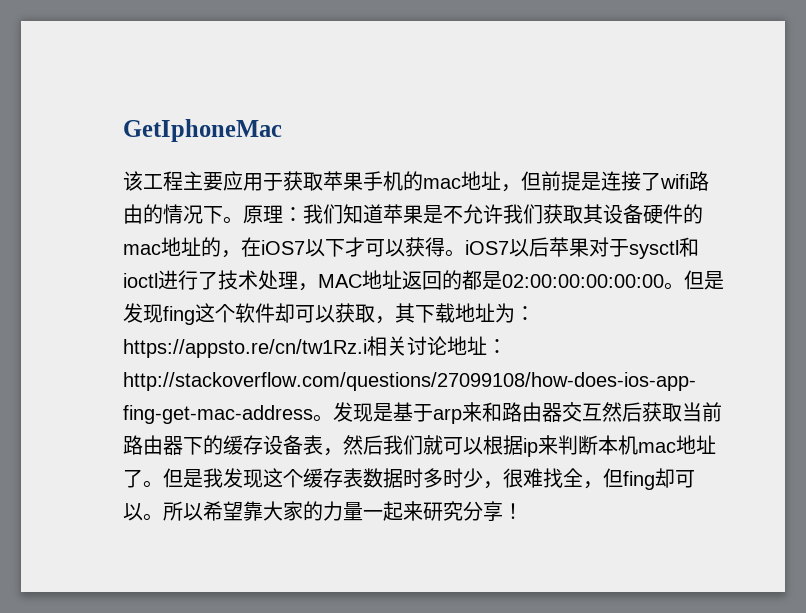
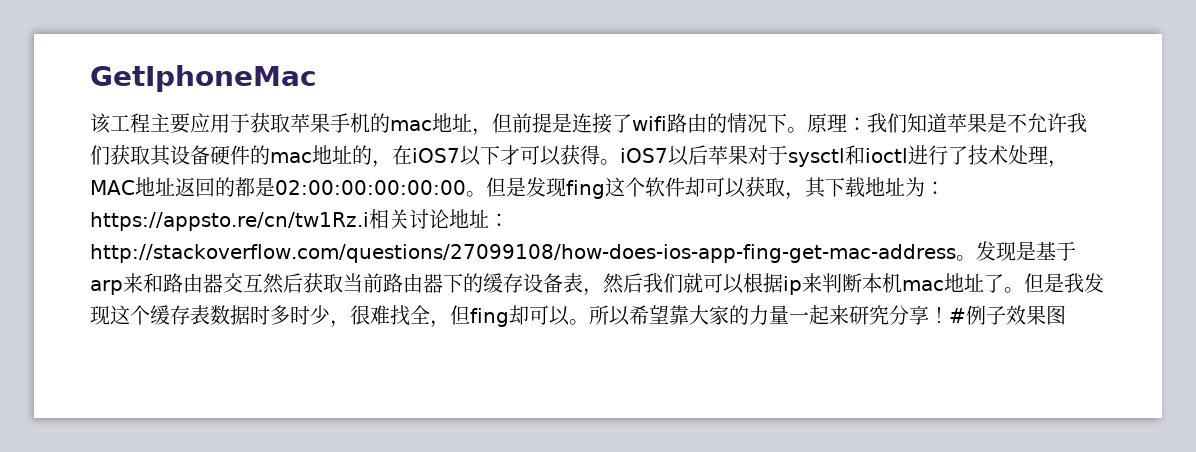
+ #例子效果图

